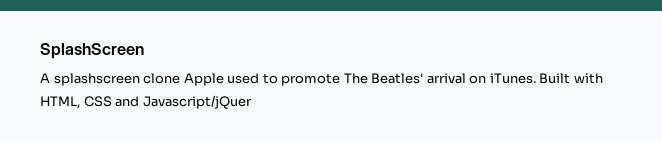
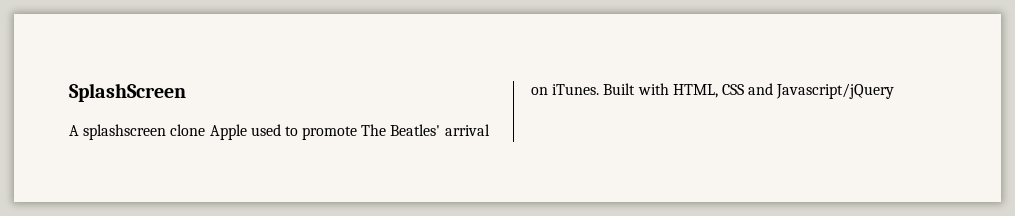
- Built with HTML, CSS and Javascript/jQuer
+ Built with HTML, CSS and Javascript/jQuery

